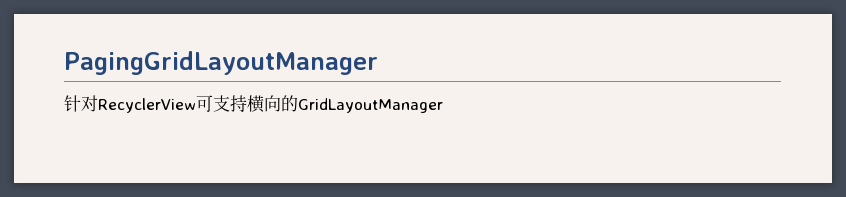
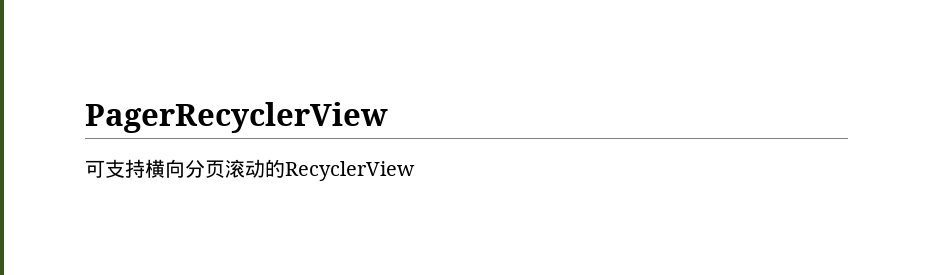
- PagingGridLayoutManager
- 针对RecyclerView可支持横向的GridLayoutManager
+ PagerRecyclerView
+ 可支持横向分页滚动的RecyclerView

